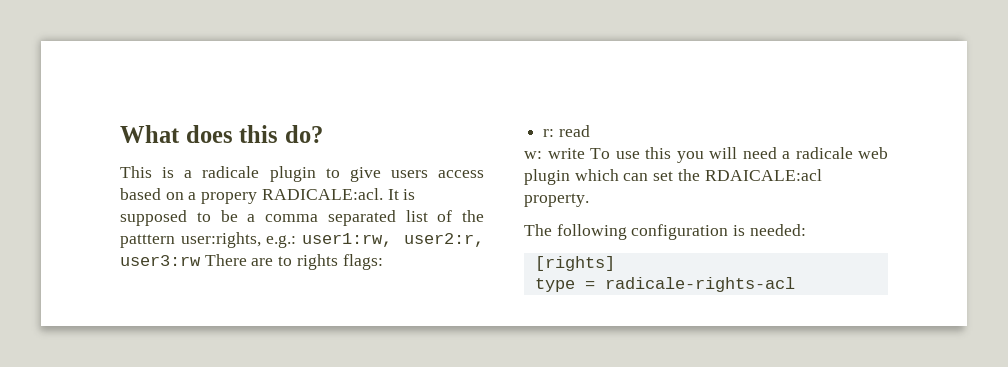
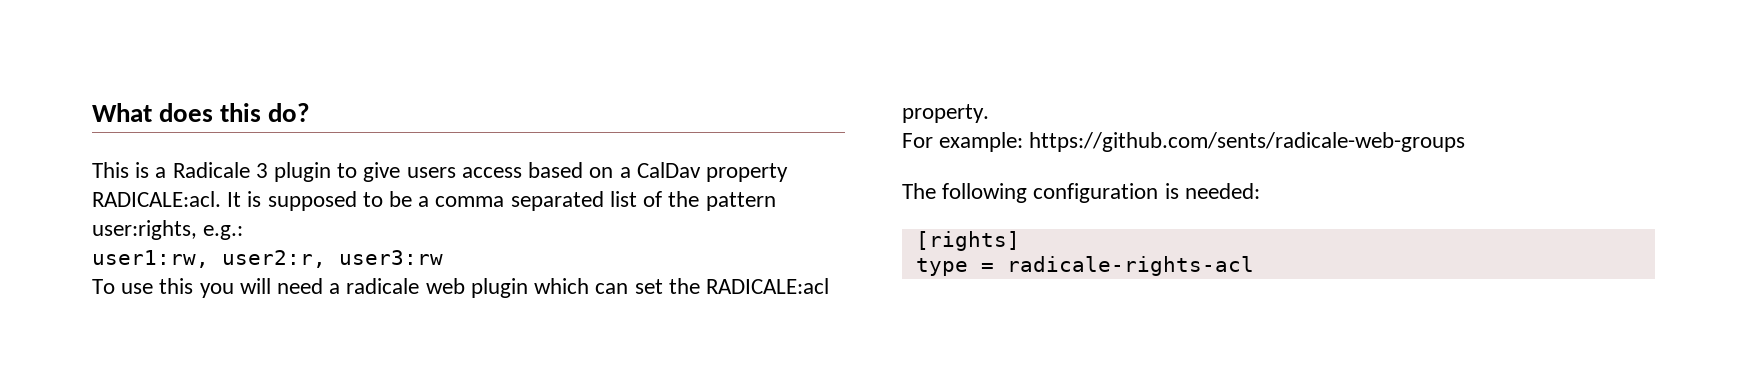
- This is a radicale plugin to give users access based on a propery RADICALE:acl.
+ This is a Radicale 3 plugin to give users access based on a CalDav property RADICALE:acl.
- It is supposed to be a comma separated list of the patttern user:rights, e.g.: user1:rw, user2:r, user3:rw There are to rights flags:
- r: read
- w: write To use this you will need a radicale web plugin which can set the RDAICALE:acl property.
+ It is supposed to be a comma separated list of the pattern user:rights, e.g.:
+ user1:rw, user2:r, user3:rw
+ To use this you will need a radicale web plugin which can set the RADICALE:acl property.
+ For example: https://github.com/sents/radicale-web-groups

